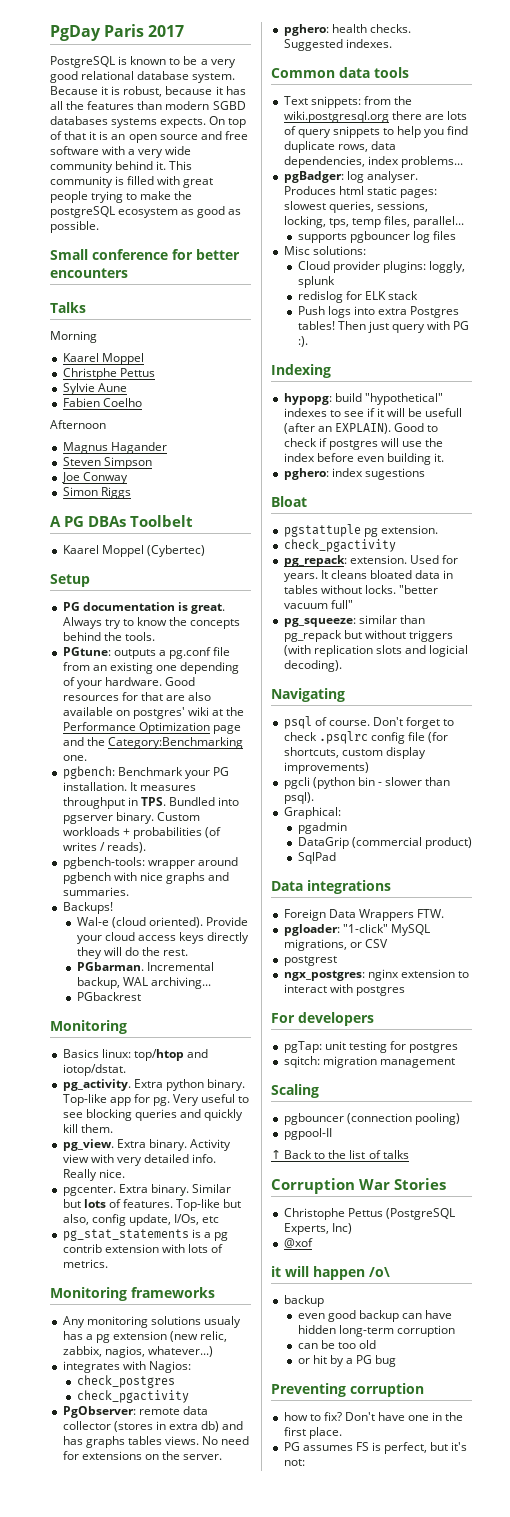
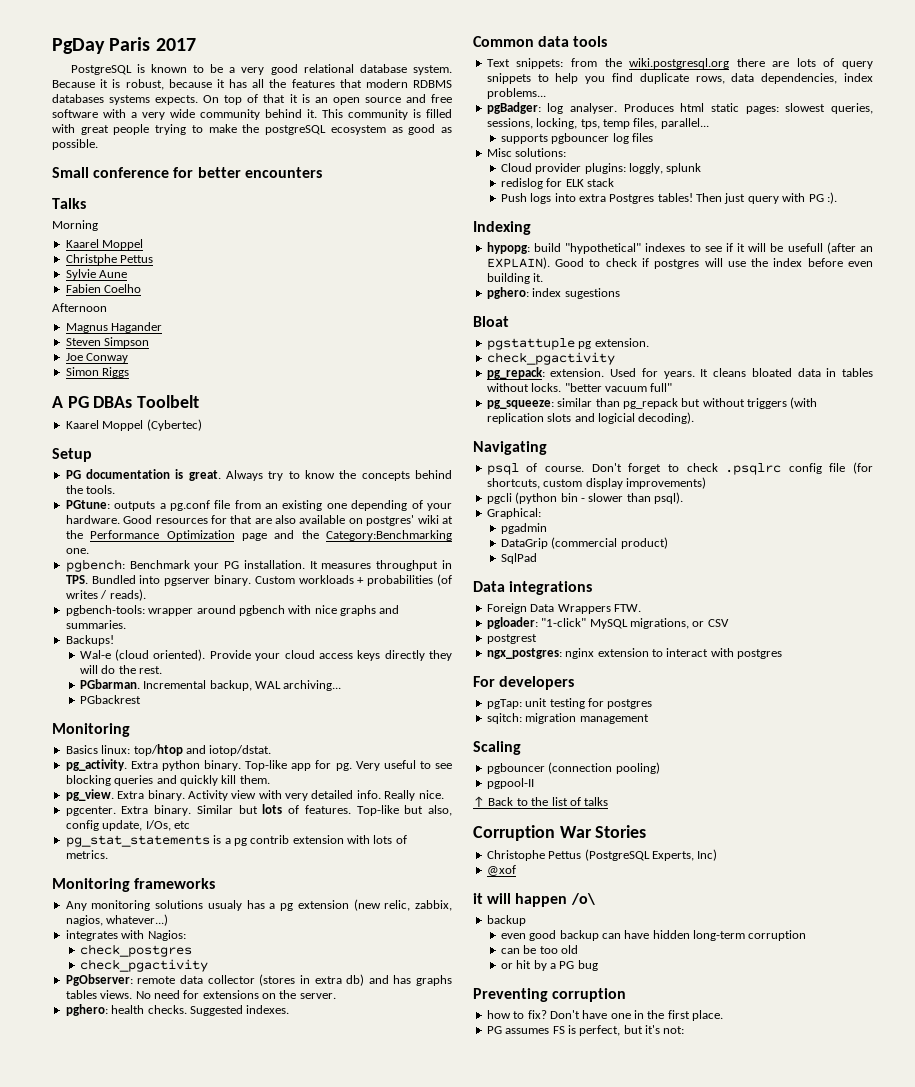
- Because it is robust, because it has all the features than modern SGBD databases systems expects.
+ Because it is robust, because it has all the features that modern RDBMS databases systems expects.

